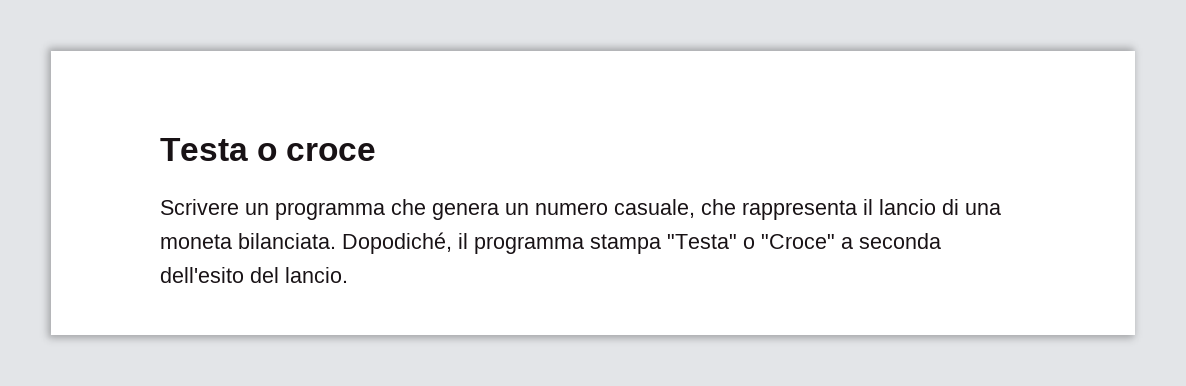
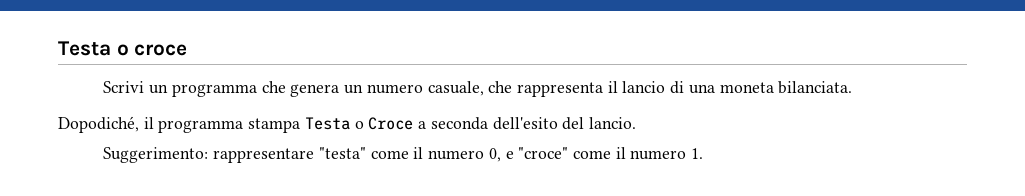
- Scrivere un programma che genera un numero casuale, che rappresenta il lancio di una moneta bilanciata. Dopodiché, il programma stampa "Testa" o "Croce" a seconda dell'esito del lancio.
+ Scrivi un programma che genera un numero casuale, che rappresenta il lancio di una moneta bilanciata.
+ Dopodiché, il programma stampa Testa o Croce a seconda dell'esito del lancio.
+ Suggerimento: rappresentare "testa" come il numero 0, e "croce" come il numero 1.

